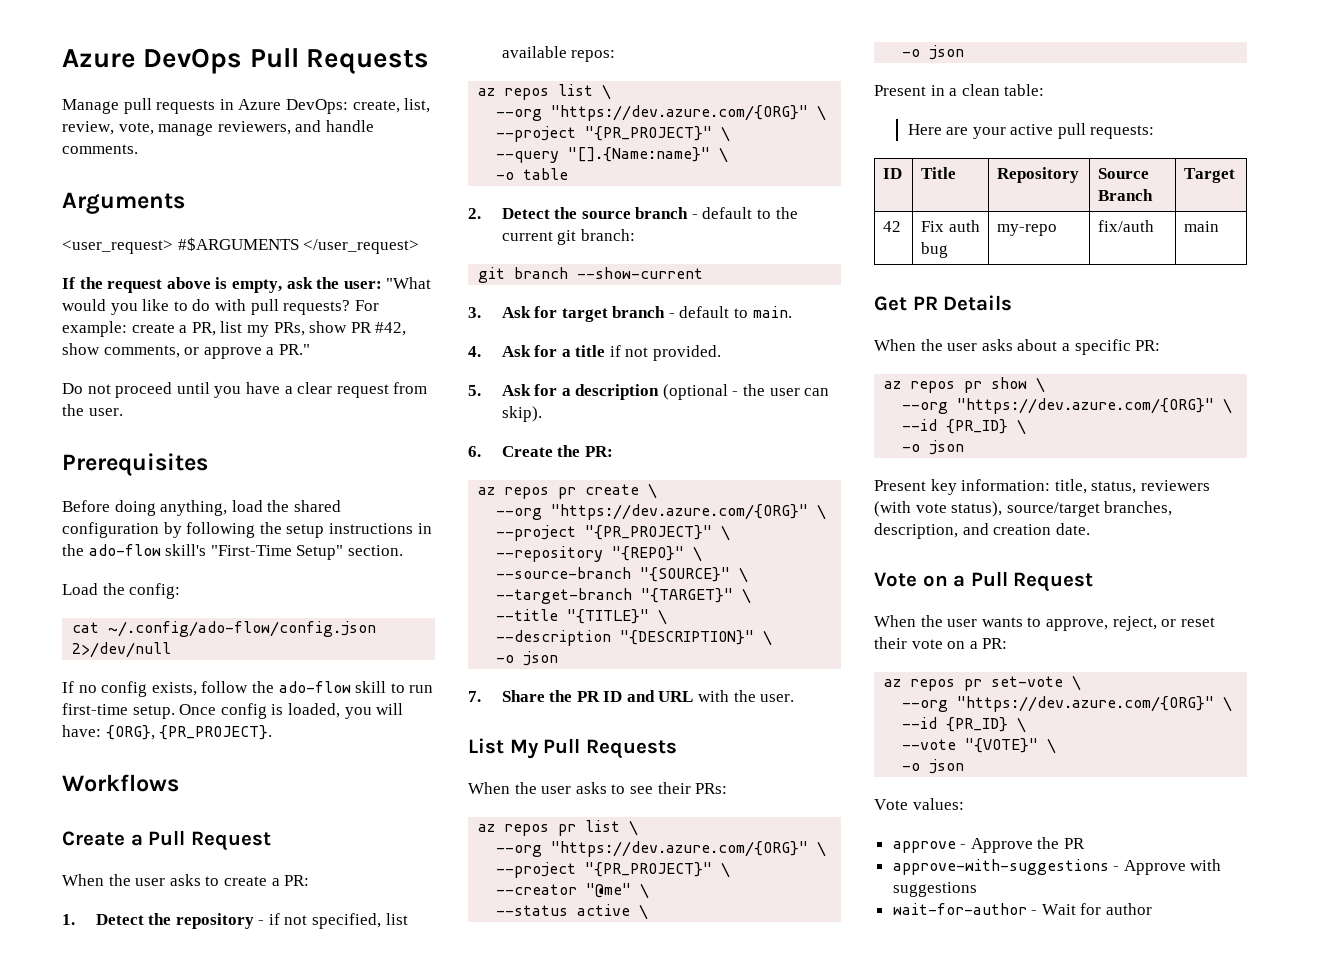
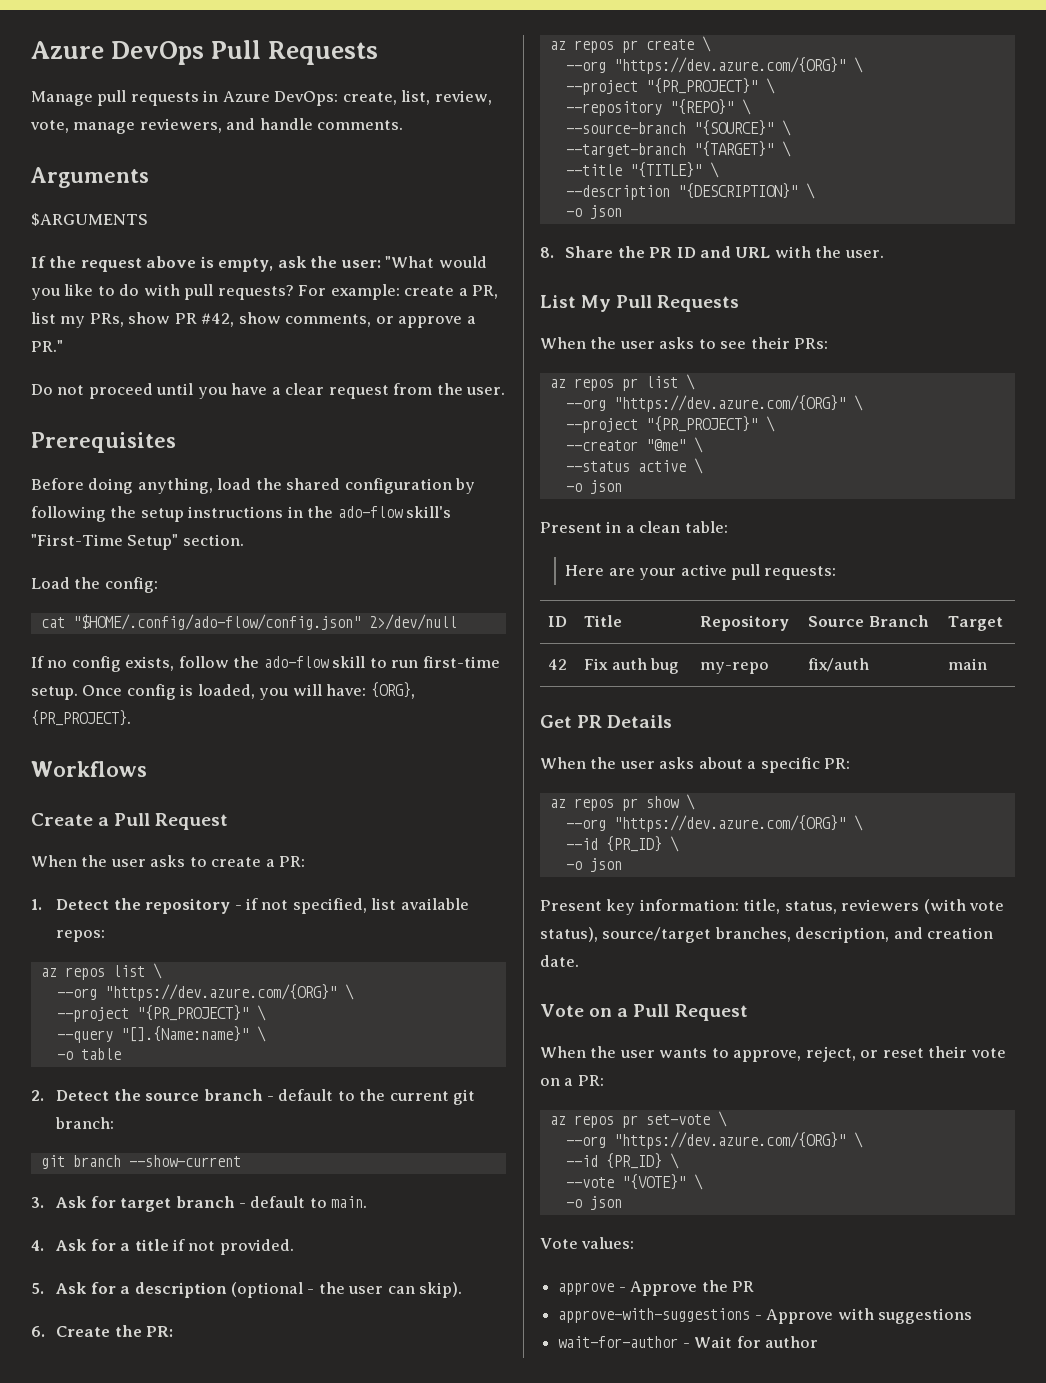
- <user_request> #$ARGUMENTS </user_request>
+ $ARGUMENTS
- cat ~/.config/ado-flow/config.json 2>/dev/null
+ cat "$HOME/.config/ado-flow/config.json" 2>/dev/null
- 7. Share the PR ID and URL with the user.
+ 8. Share the PR ID and URL with the user.

